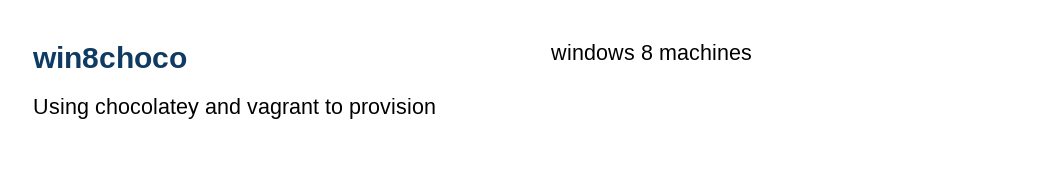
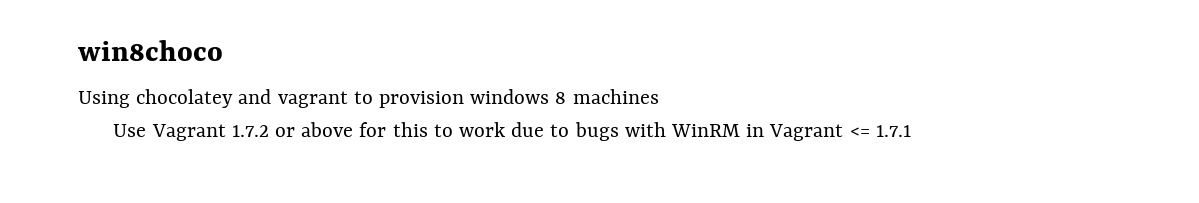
+ Use Vagrant 1.7.2 or above for this to work due to bugs with WinRM in Vagrant <= 1.7.1

